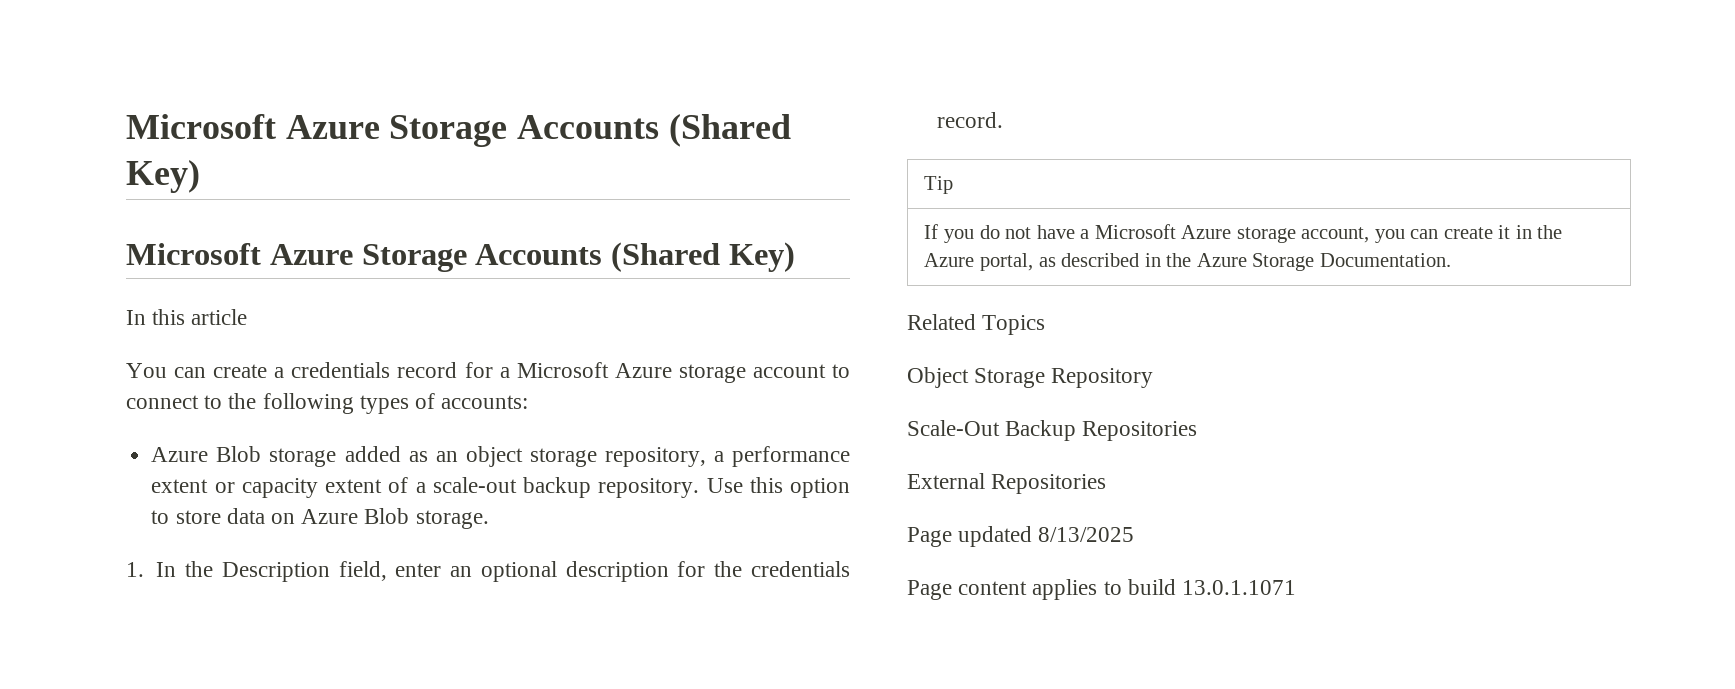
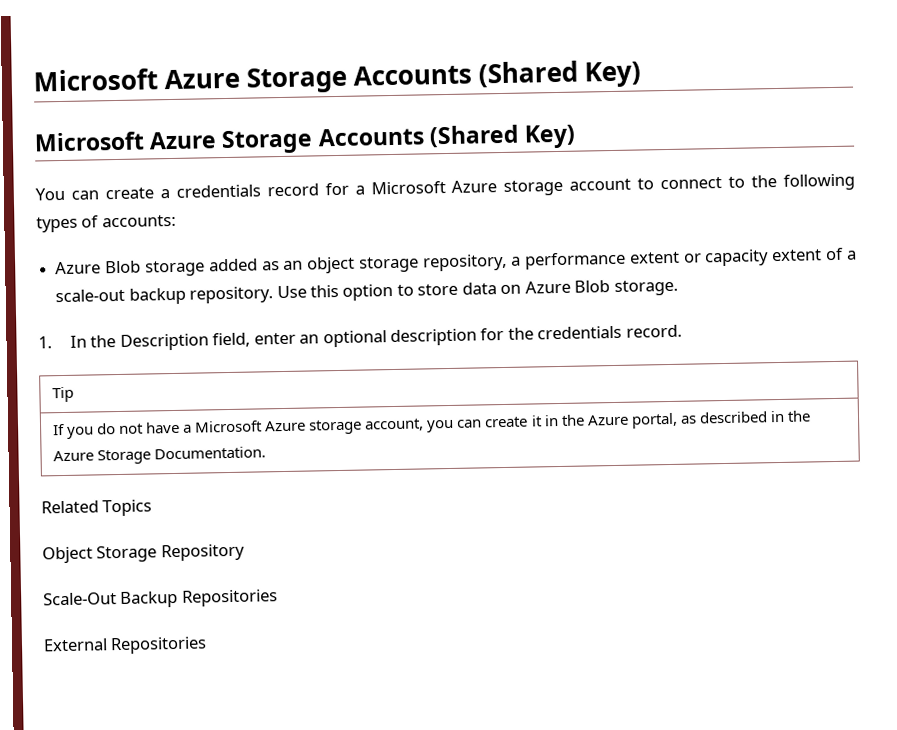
- In this article
- Page updated 8/13/2025
- Page content applies to build 13.0.1.1071

